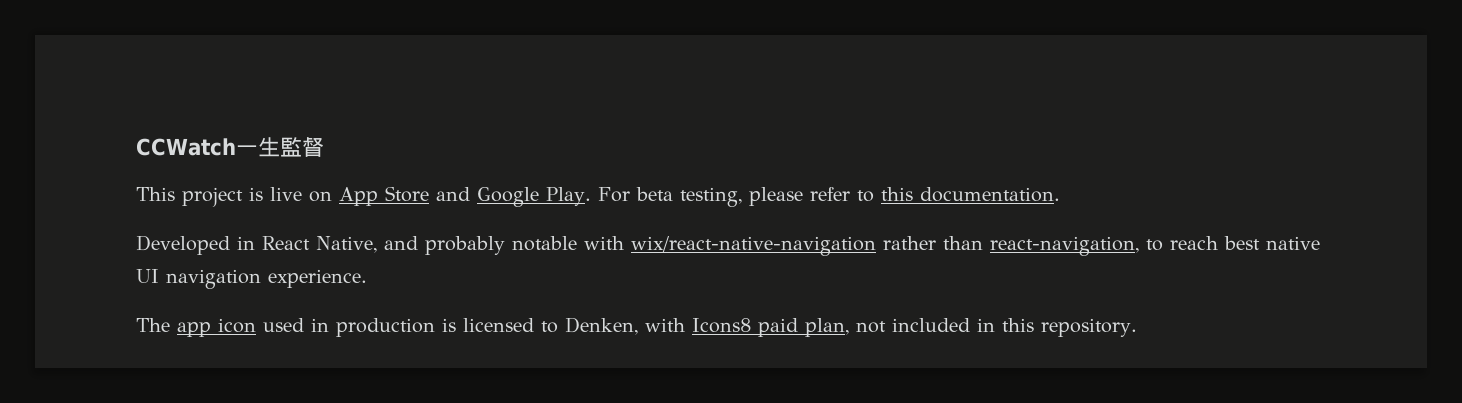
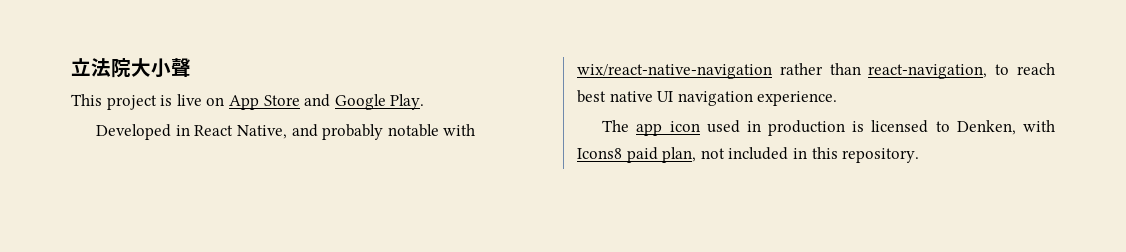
- CCWatch一生監督
+ 立法院大小聲
- For beta testing, please refer to this documentation.

